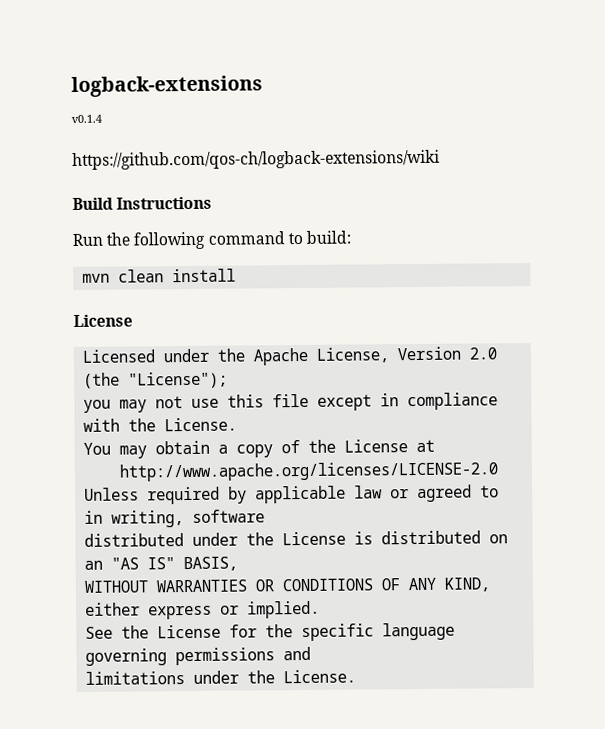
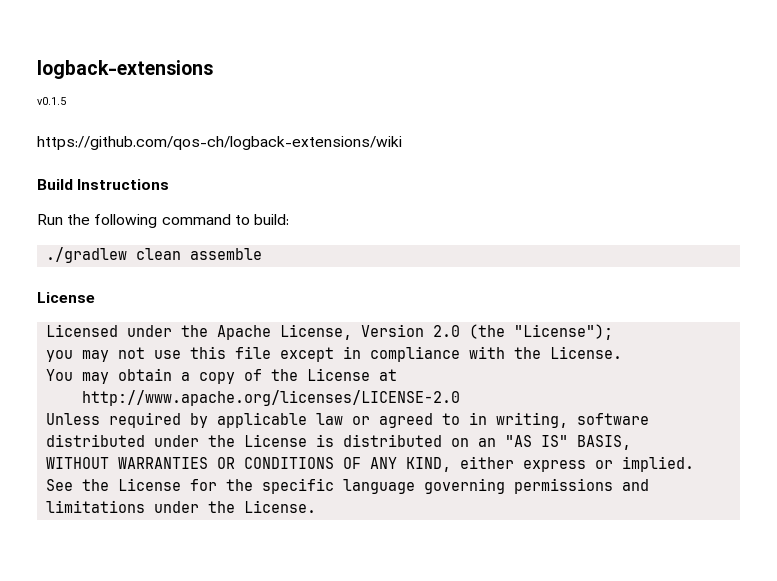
- v0.1.4
+ v0.1.5
- mvn clean install
+ ./gradlew clean assemble

